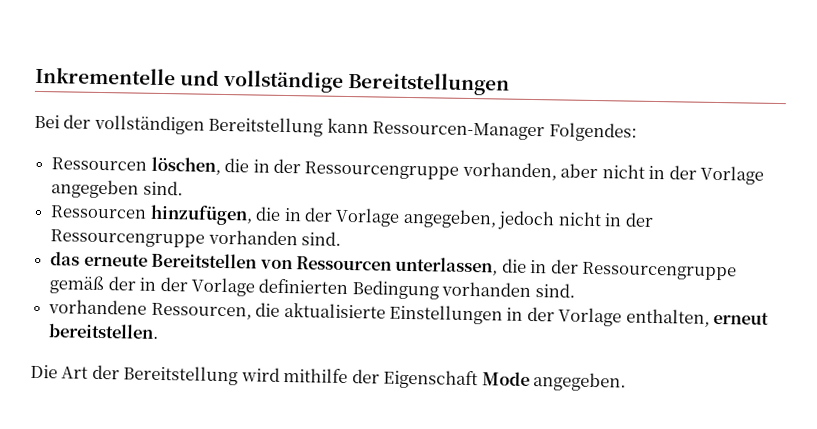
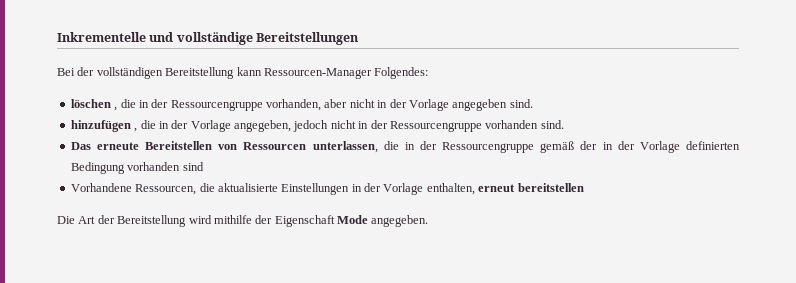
- Ressourcen löschen, die in der Ressourcengruppe vorhanden, aber nicht in der Vorlage angegeben sind.
+ löschen , die in der Ressourcengruppe vorhanden, aber nicht in der Vorlage angegeben sind.
- Ressourcen hinzufügen, die in der Vorlage angegeben, jedoch nicht in der Ressourcengruppe vorhanden sind.
+ hinzufügen , die in der Vorlage angegeben, jedoch nicht in der Ressourcengruppe vorhanden sind.
- das erneute Bereitstellen von Ressourcen unterlassen, die in der Ressourcengruppe gemäß der in der Vorlage definierten Bedingung vorhanden sind.
- vorhandene Ressourcen, die aktualisierte Einstellungen in der Vorlage enthalten, erneut bereitstellen.
+ Das erneute Bereitstellen von Ressourcen unterlassen, die in der Ressourcengruppe gemäß der in der Vorlage definierten Bedingung vorhanden sind
+ Vorhandene Ressourcen, die aktualisierte Einstellungen in der Vorlage enthalten, erneut bereitstellen

